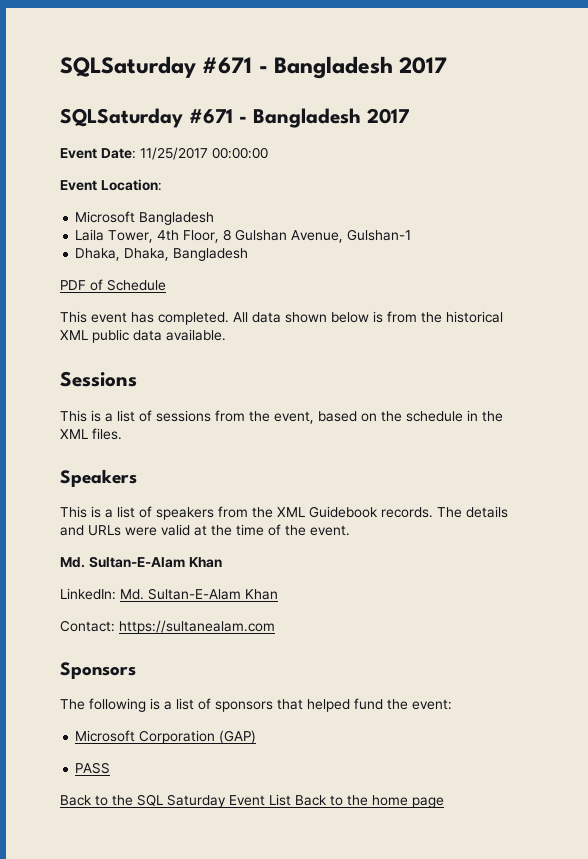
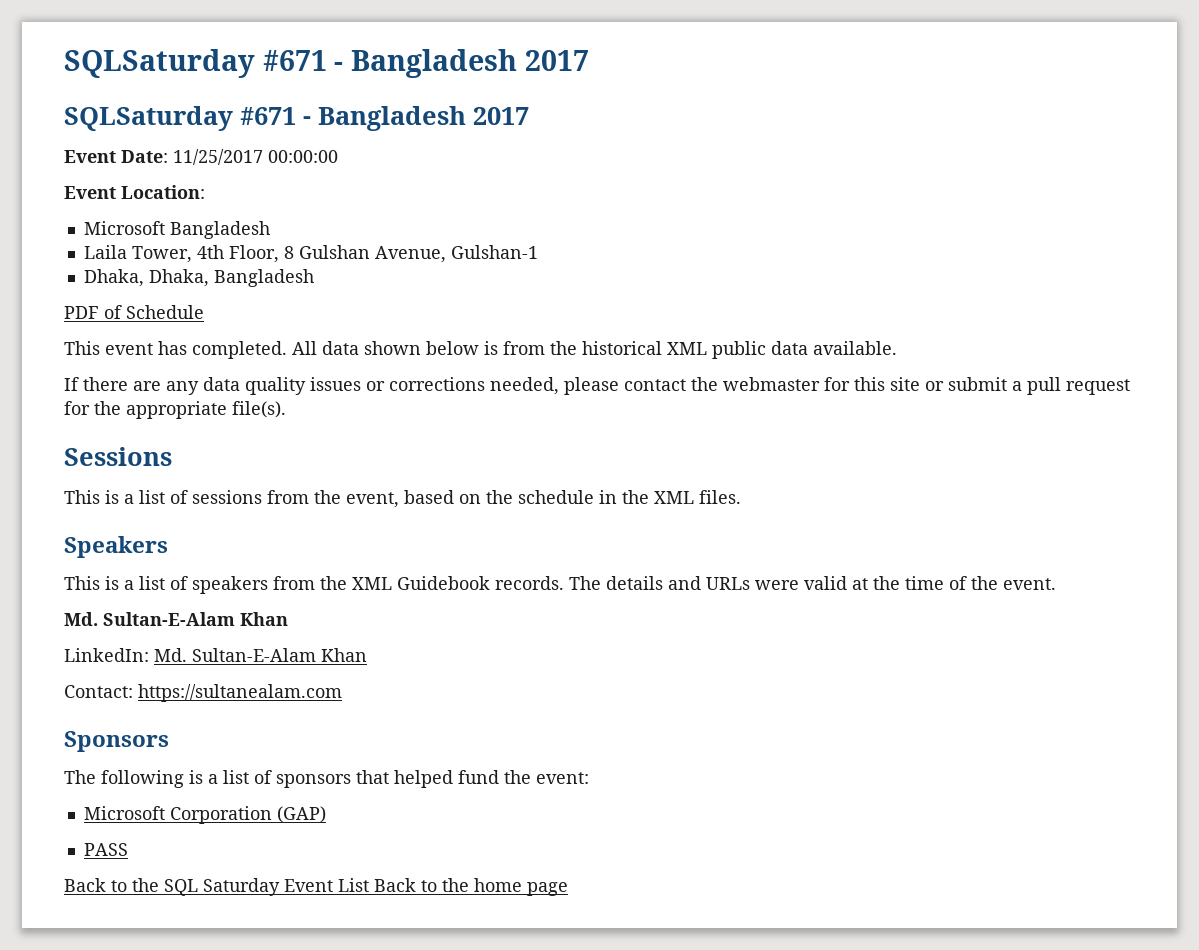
+ If there are any data quality issues or corrections needed, please contact the webmaster for this site or submit a pull request for the appropriate file(s).

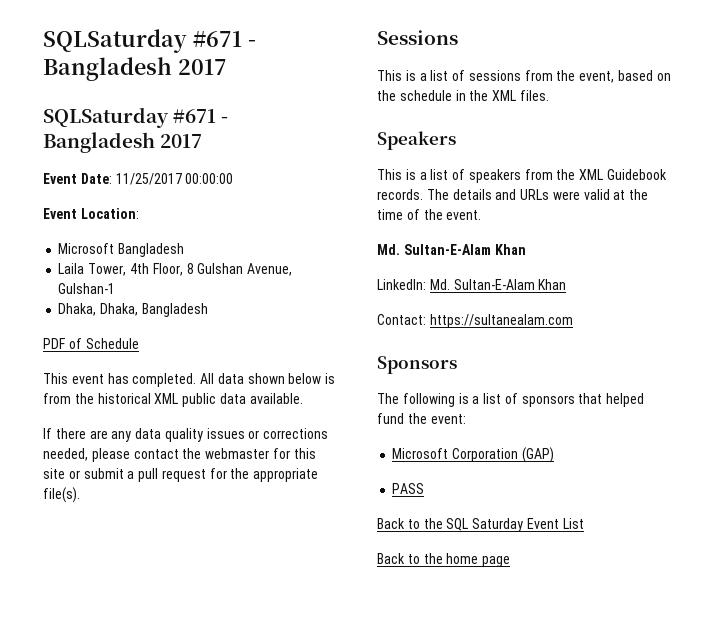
- Back to the SQL Saturday Event List Back to the home page
+ Back to the SQL Saturday Event List
+ Back to the home page

